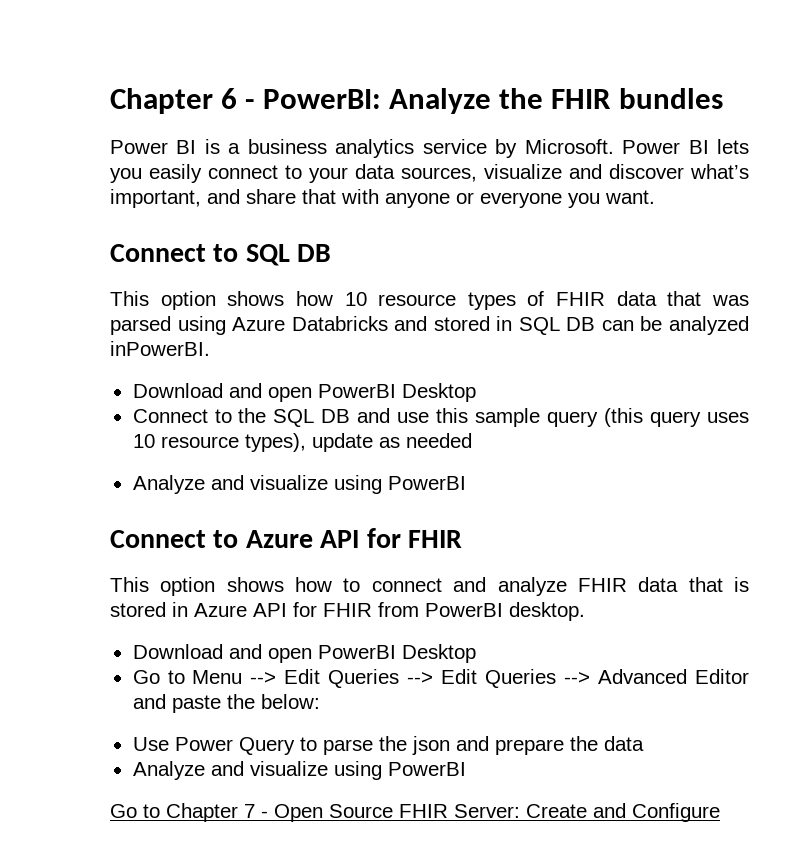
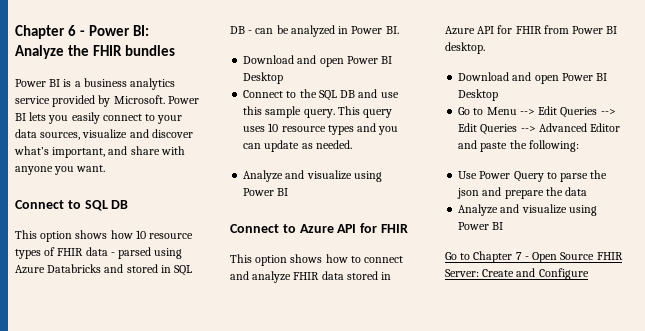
- Chapter 6 - PowerBI: Analyze the FHIR bundles
+ Chapter 6 - Power BI: Analyze the FHIR bundles
- Power BI is a business analytics service by Microsoft.
+ Power BI is a business analytics service provided by Microsoft.
- Power BI lets you easily connect to your data sources, visualize and discover what’s important, and share that with anyone or everyone you want.
+ Power BI lets you easily connect to your data sources, visualize and discover what’s important, and share with anyone you want.
- This option shows how 10 resource types of FHIR data that was parsed using Azure Databricks and stored in SQL DB can be analyzed inPowerBI.
- Download and open PowerBI Desktop
+ This option shows how 10 resource types of FHIR data - parsed using Azure Databricks and stored in SQL DB - can be analyzed in Power BI.
+ Download and open Power BI Desktop
- Connect to the SQL DB and use this sample query (this query uses 10 resource types), update as needed
- Analyze and visualize using PowerBI
+ Connect to the SQL DB and use this sample query. This query uses 10 resource types and you can update as needed.
+ Analyze and visualize using Power BI
- This option shows how to connect and analyze FHIR data that is stored in Azure API for FHIR from PowerBI desktop.
- Download and open PowerBI Desktop
+ This option shows how to connect and analyze FHIR data stored in Azure API for FHIR from Power BI desktop.
+ Download and open Power BI Desktop
- Go to Menu --> Edit Queries --> Edit Queries --> Advanced Editor and paste the below:
+ Go to Menu --> Edit Queries --> Edit Queries --> Advanced Editor and paste the following:
  Use Power Query to parse the json and prepare the data
- Analyze and visualize using PowerBI
+ Analyze and visualize using Power BI

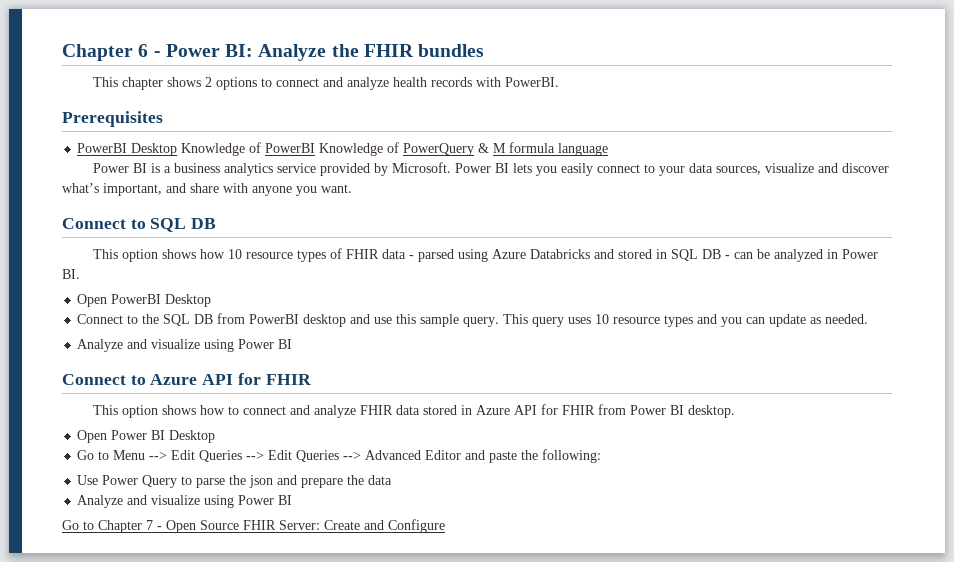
+ This chapter shows 2 options to connect and analyze health records with PowerBI.
+ Prerequisites
+ PowerBI Desktop Knowledge of PowerBI Knowledge of PowerQuery & M formula language
  This option shows how 10 resource types of FHIR data - parsed using Azure Databricks and stored in SQL DB - can be analyzed in Power BI.
- Download and open Power BI Desktop
+ Open PowerBI Desktop
- Connect to the SQL DB and use this sample query.
+ Connect to the SQL DB from PowerBI desktop and use this sample query.
  This option shows how to connect and analyze FHIR data stored in Azure API for FHIR from Power BI desktop.
- Download and open Power BI Desktop
+ Open Power BI Desktop

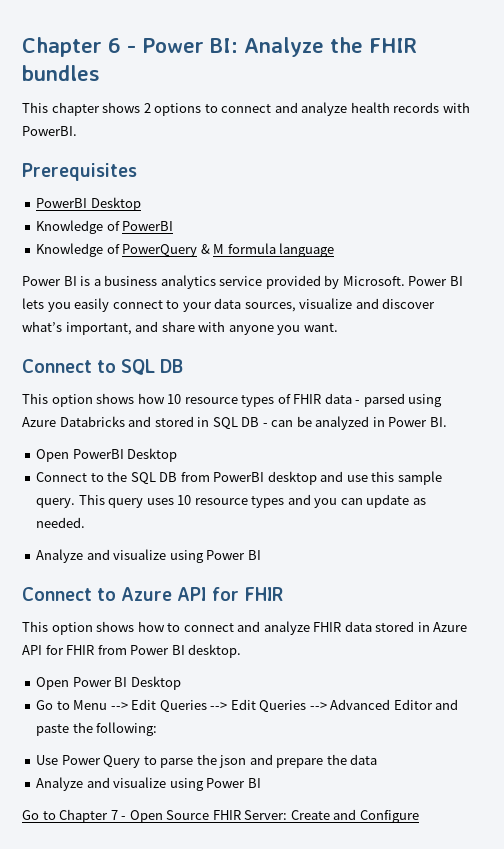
  Prerequisites
- PowerBI Desktop Knowledge of PowerBI Knowledge of PowerQuery & M formula language
+ PowerBI Desktop
+ Knowledge of PowerBI
+ Knowledge of PowerQuery & M formula language

